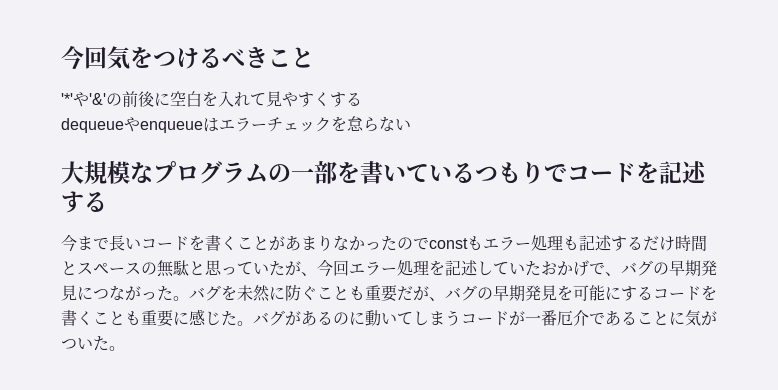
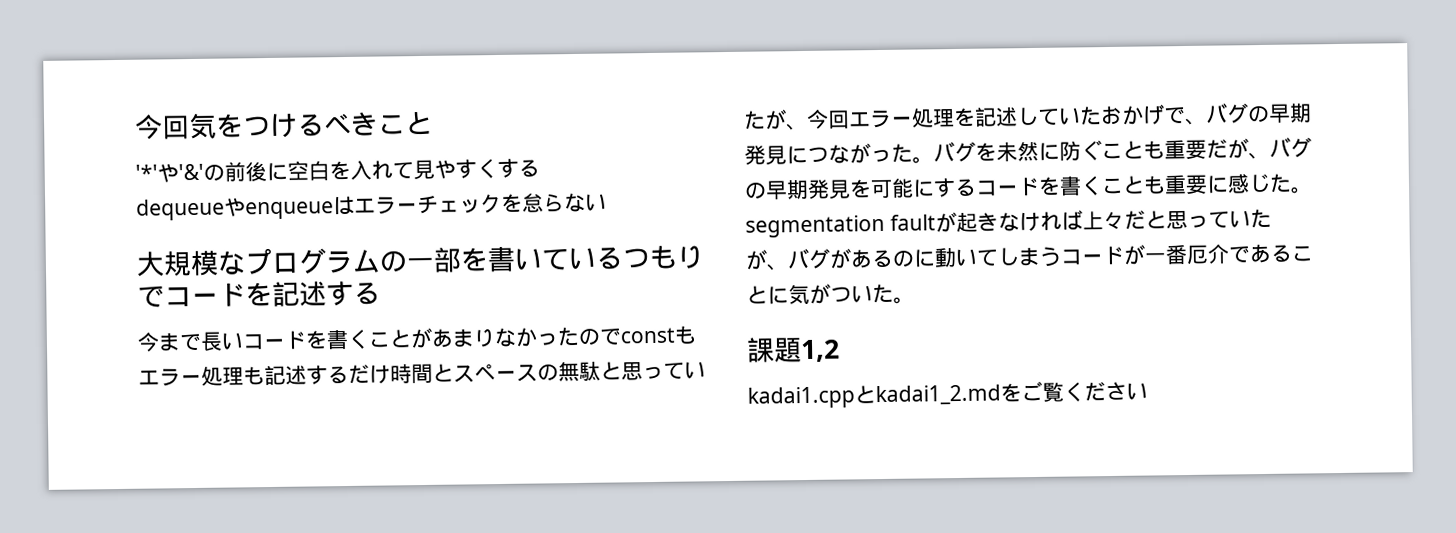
- バグを未然に防ぐことも重要だが、バグの早期発見を可能にするコードを書くことも重要に感じた。バグがあるのに動いてしまうコードが一番厄介であることに気がついた。
+ バグを未然に防ぐことも重要だが、バグの早期発見を可能にするコードを書くことも重要に感じた。segmentation faultが起きなければ上々だと思っていたが、バグがあるのに動いてしまうコードが一番厄介であることに気がついた。
+ 課題1,2
+ kadai1.cppとkadai1_2.mdをご覧ください

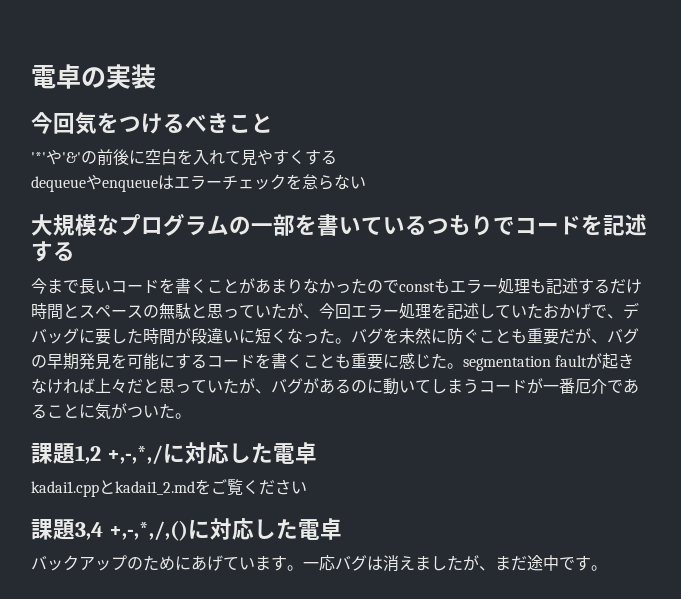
+ 電卓の実装
- 今まで長いコードを書くことがあまりなかったのでconstもエラー処理も記述するだけ時間とスペースの無駄と思っていたが、今回エラー処理を記述していたおかげで、バグの早期発見につながった。
+ 今まで長いコードを書くことがあまりなかったのでconstもエラー処理も記述するだけ時間とスペースの無駄と思っていたが、今回エラー処理を記述していたおかげで、デバッグに要した時間が段違いに短くなった。
- 課題1,2
+ 課題1,2 +,-,*,/に対応した電卓
+ 課題3,4 +,-,*,/,()に対応した電卓
+ バックアップのためにあげています。一応バグは消えましたが、まだ途中です。

